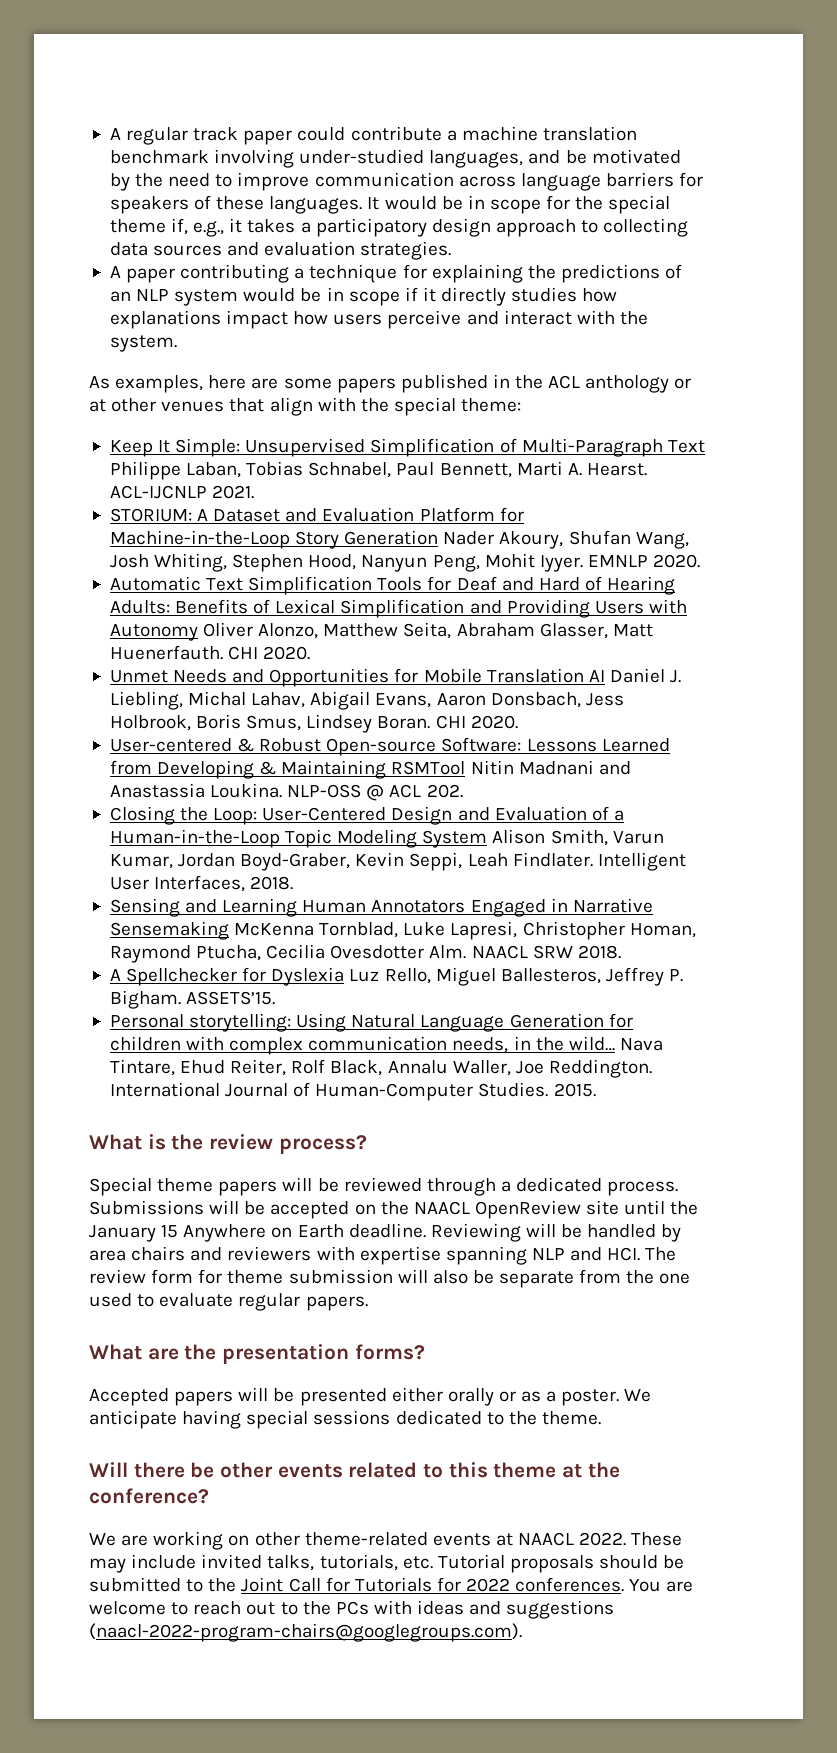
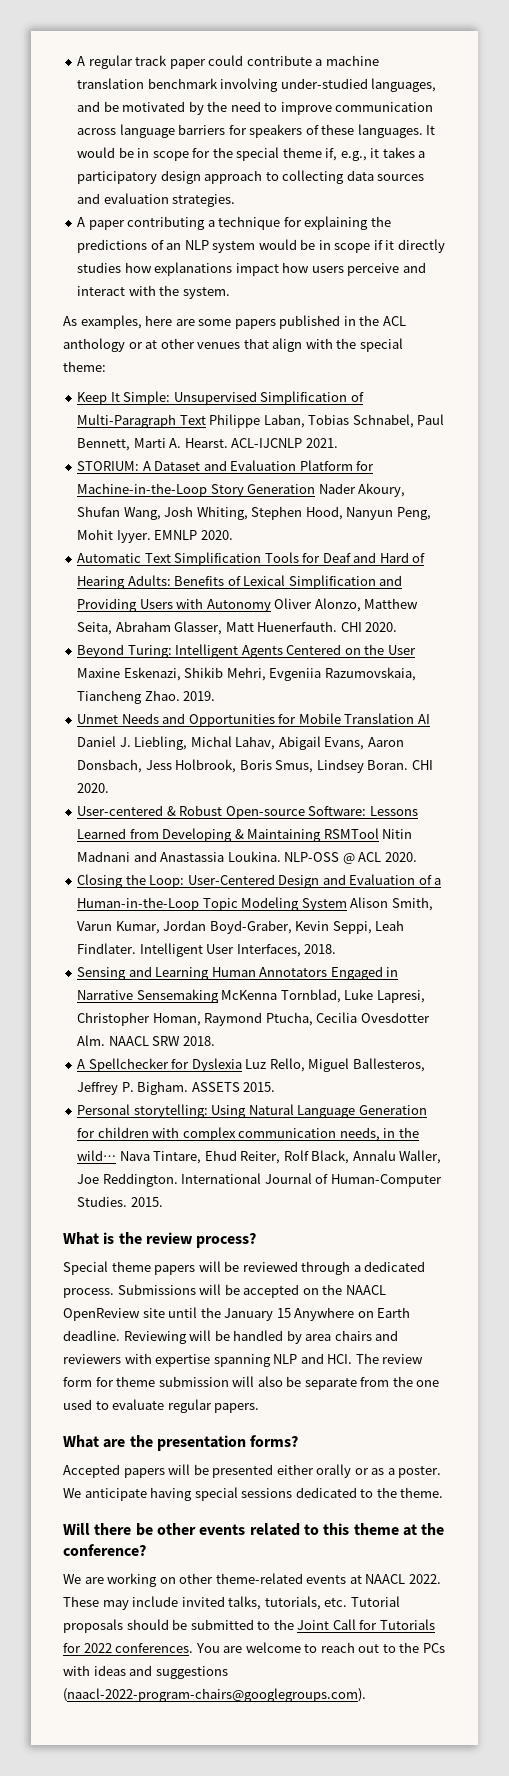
+ Beyond Turing: Intelligent Agents Centered on the User Maxine Eskenazi, Shikib Mehri, Evgeniia Razumovskaia, Tiancheng Zhao. 2019.
- NLP-OSS @ ACL 202.
+ NLP-OSS @ ACL 2020.
- ASSETS’15.
+ ASSETS 2015.

